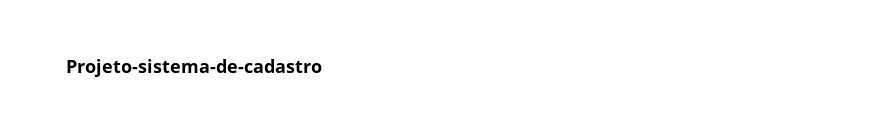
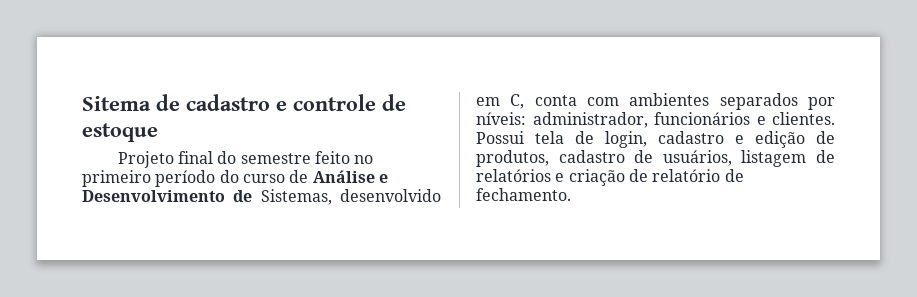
- Projeto-sistema-de-cadastro
+ Sitema de cadastro e controle de estoque
+ Projeto final do semestre feito no primeiro período do curso de Análise e Desenvolvimento de Sistemas, desenvolvido em C, conta com ambientes separados por níveis: administrador, funcionários e clientes. Possui tela de login, cadastro e edição de produtos, cadastro de usuários, listagem de relatórios e criação de relatório de fechamento.

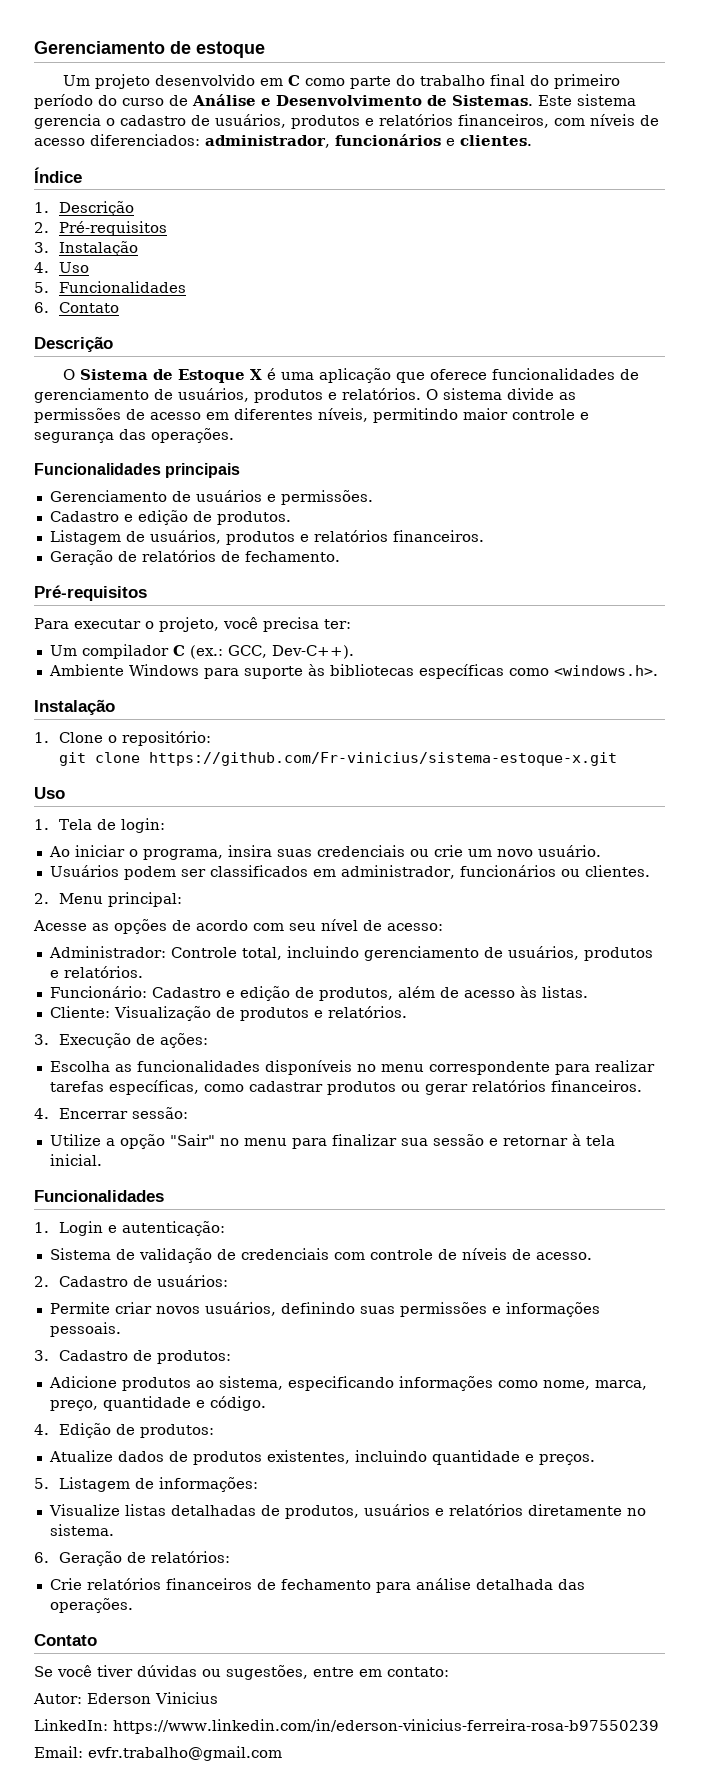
- Sitema de cadastro e controle de estoque
- Projeto final do semestre feito no primeiro período do curso de Análise e Desenvolvimento de Sistemas, desenvolvido em C, conta com ambientes separados por níveis: administrador, funcionários e clientes. Possui tela de login, cadastro e edição de produtos, cadastro de usuários, listagem de relatórios e criação de relatório de fechamento.
+ Gerenciamento de estoque
+ Um projeto desenvolvido em C como parte do trabalho final do primeiro período do curso de Análise e Desenvolvimento de Sistemas. Este sistema gerencia o cadastro de usuários, produtos e relatórios financeiros, com níveis de acesso diferenciados: administrador, funcionários e clientes.
+ Índice
+ 1. Descrição
+ 2. Pré-requisitos
+ 3. Instalação
+ 4. Uso
+ 5. Funcionalidades
+ 6. Contato
+ Descrição
+ O Sistema de Estoque X é uma aplicação que oferece funcionalidades de gerenciamento de usuários, produtos e relatórios. O sistema divide as permissões de acesso em diferentes níveis, permitindo maior controle e segurança das operações.
+ Funcionalidades principais
+ Gerenciamento de usuários e permissões.
+ Cadastro e edição de produtos.
+ Listagem de usuários, produtos e relatórios financeiros.
+ Geração de relatórios de fechamento.
+ Pré-requisitos
+ Para executar o projeto, você precisa ter:
+ Um compilador C (ex.: GCC, Dev-C++).
+ Ambiente Windows para suporte às bibliotecas específicas como <windows.h>.
+ Instalação
+ 1. Clone o repositório:
+ git clone https://github.com/Fr-vinicius/sistema-estoque-x.git
+ Uso
+ 1. Tela de login:
+ Ao iniciar o programa, insira suas credenciais ou crie um novo usuário.
+ Usuários podem ser classificados em administrador, funcionários ou clientes.
+ 2. Menu principal:
+ Acesse as opções de acordo com seu nível de acesso:
+ Administrador: Controle total, incluindo gerenciamento de usuários, produtos e relatórios.
+ Funcionário: Cadastro e edição de produtos, além de acesso às listas.
+ Cliente: Visualização de produtos e relatórios.
+ 3. Execução de ações:
+ Escolha as funcionalidades disponíveis no menu correspondente para realizar tarefas específicas, como cadastrar produtos ou gerar relatórios financeiros.
+ 4. Encerrar sessão:
+ Utilize a opção "Sair" no menu para finalizar sua sessão e retornar à tela inicial.
+ Funcionalidades
+ 1. Login e autenticação:
+ Sistema de validação de credenciais com controle de níveis de acesso.
+ 2. Cadastro de usuários:
+ Permite criar novos usuários, definindo suas permissões e informações pessoais.
+ 3. Cadastro de produtos:
+ Adicione produtos ao sistema, especificando informações como nome, marca, preço, quantidade e código.
+ 4. Edição de produtos:
+ Atualize dados de produtos existentes, incluindo quantidade e preços.
+ 5. Listagem de informações:
+ Visualize listas detalhadas de produtos, usuários e relatórios diretamente no sistema.
+ 6. Geração de relatórios:
+ Crie relatórios financeiros de fechamento para análise detalhada das operações.
+ Contato
+ Se você tiver dúvidas ou sugestões, entre em contato:
+ Autor: Ederson Vinicius
+ LinkedIn: https://www.linkedin.com/in/ederson-vinicius-ferreira-rosa-b97550239
+ Email: evfr.trabalho@gmail.com

